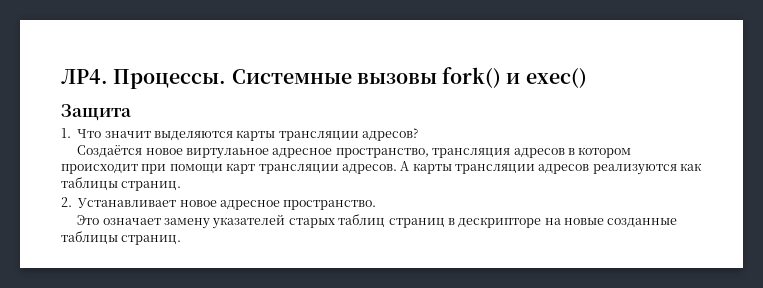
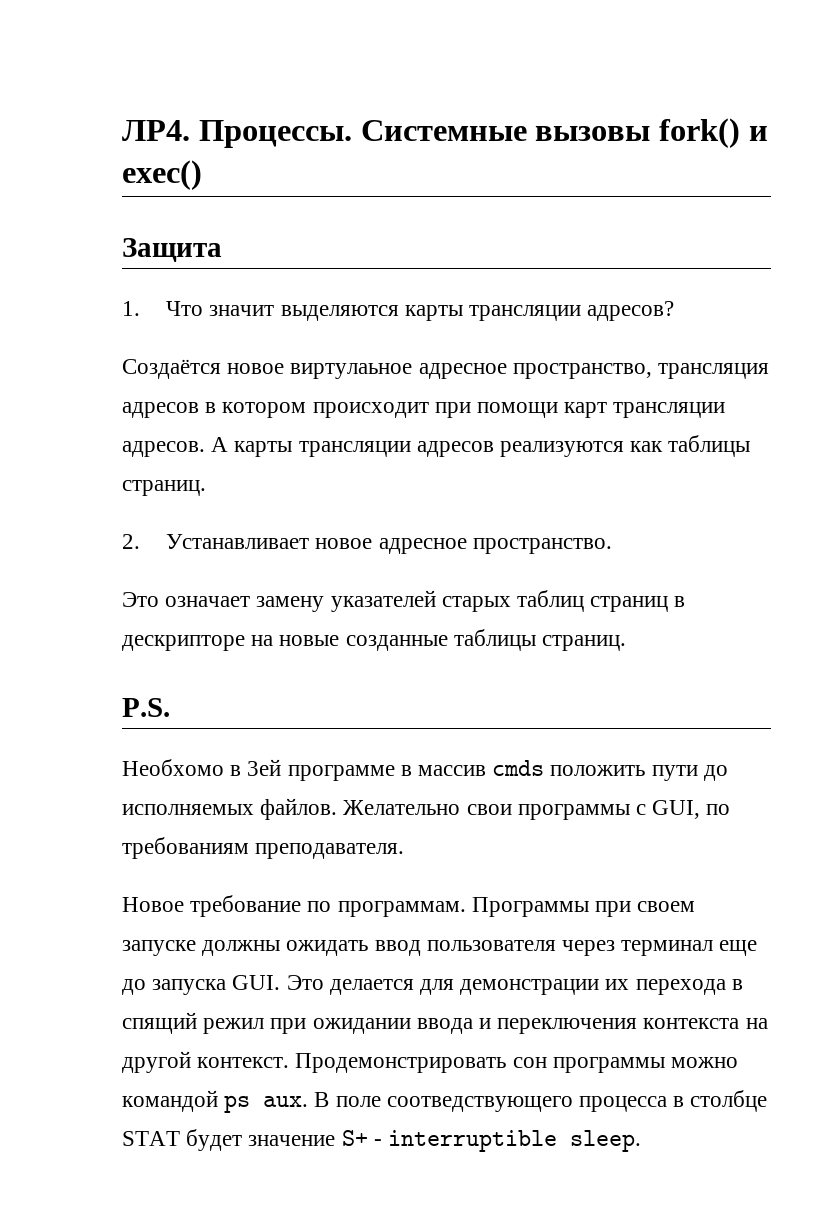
+ P.S.
+ Необхомо в 3ей программе в массив cmds положить пути до исполняемых файлов. Желательно свои программы с GUI, по требованиям преподавателя.
+ Новое требование по программам. Программы при своем запуске должны ожидать ввод пользователя через терминал еще до запуска GUI. Это делается для демонстрации их перехода в спящий режил при ожидании ввода и переключения контекста на другой контекст. Продемонстрировать сон программы можно командой ps aux. В поле соотведствующего процесса в столбце STAT будет значение S+ - interruptible sleep.

